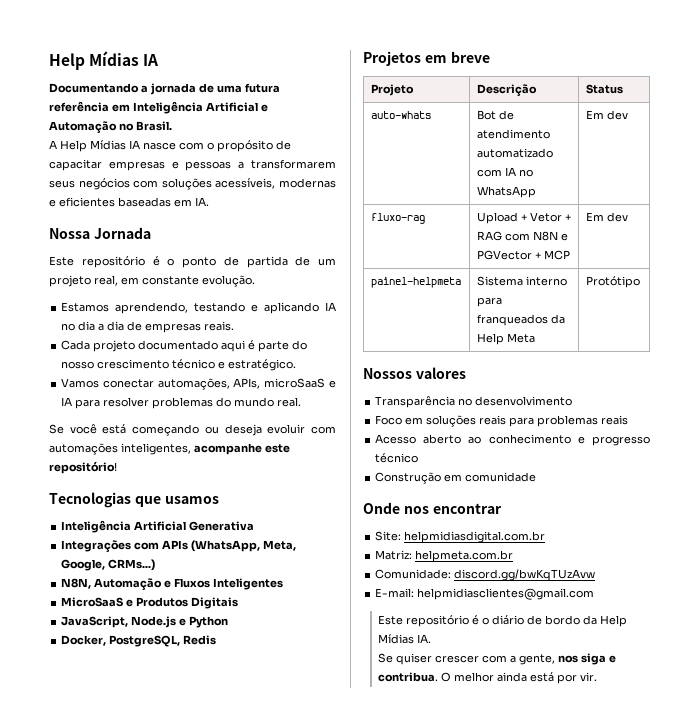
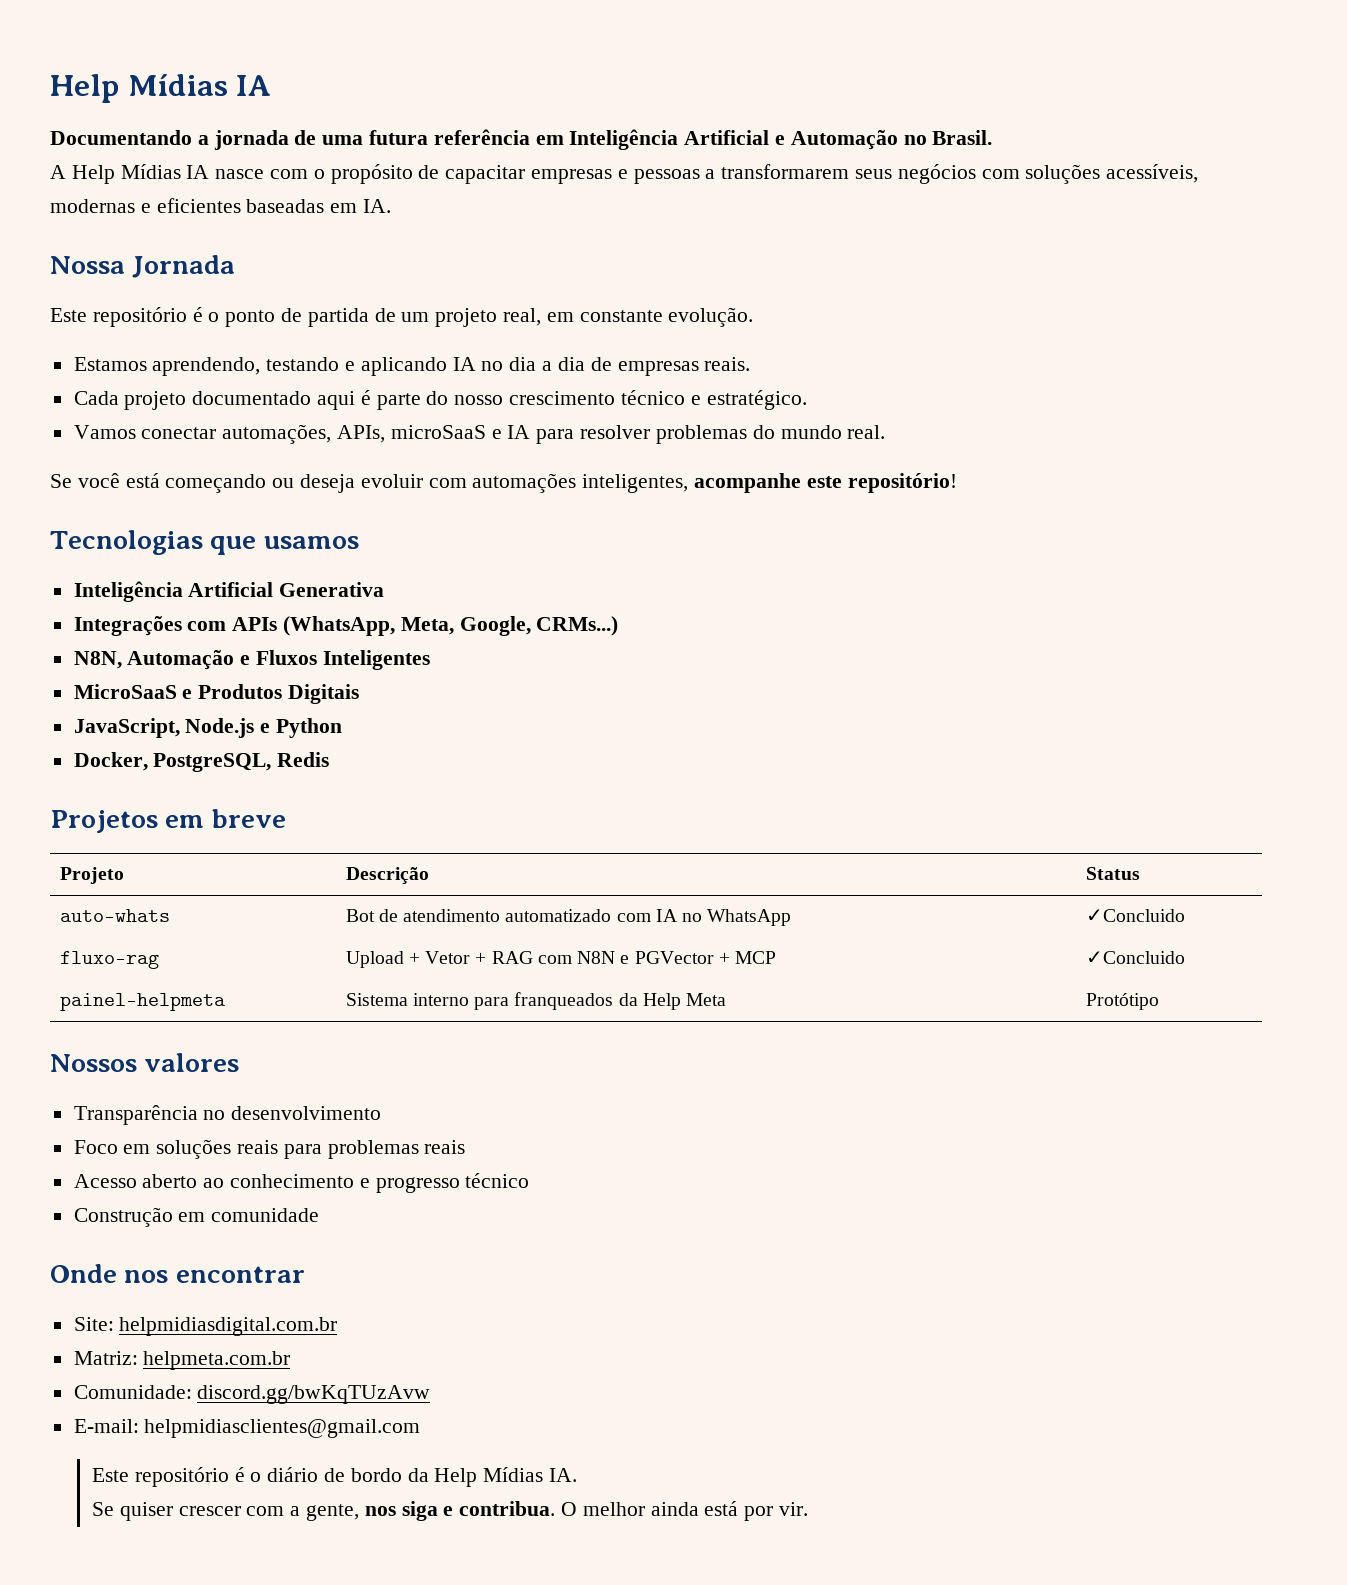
- auto-whats | Bot de atendimento automatizado com IA no WhatsApp | Em dev
+ auto-whats | Bot de atendimento automatizado com IA no WhatsApp | ✓Concluido
- fluxo-rag | Upload + Vetor + RAG com N8N e PGVector + MCP | Em dev
+ fluxo-rag | Upload + Vetor + RAG com N8N e PGVector + MCP | ✓Concluido

